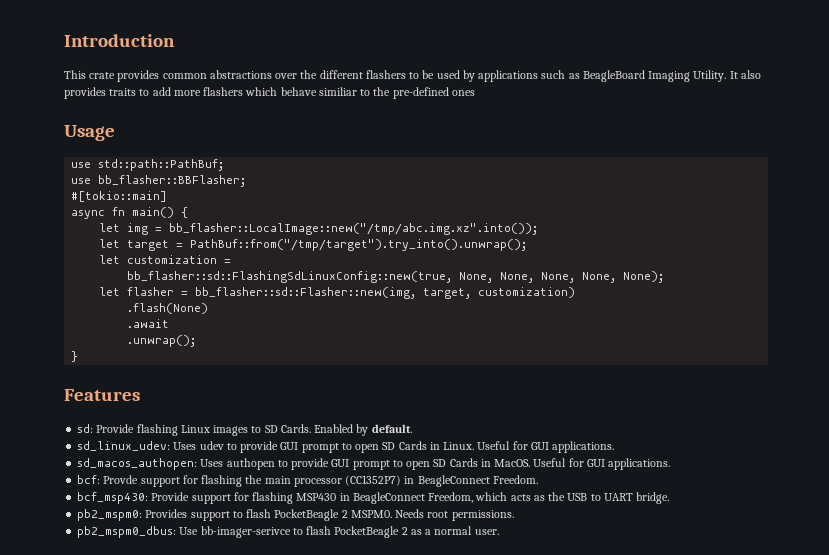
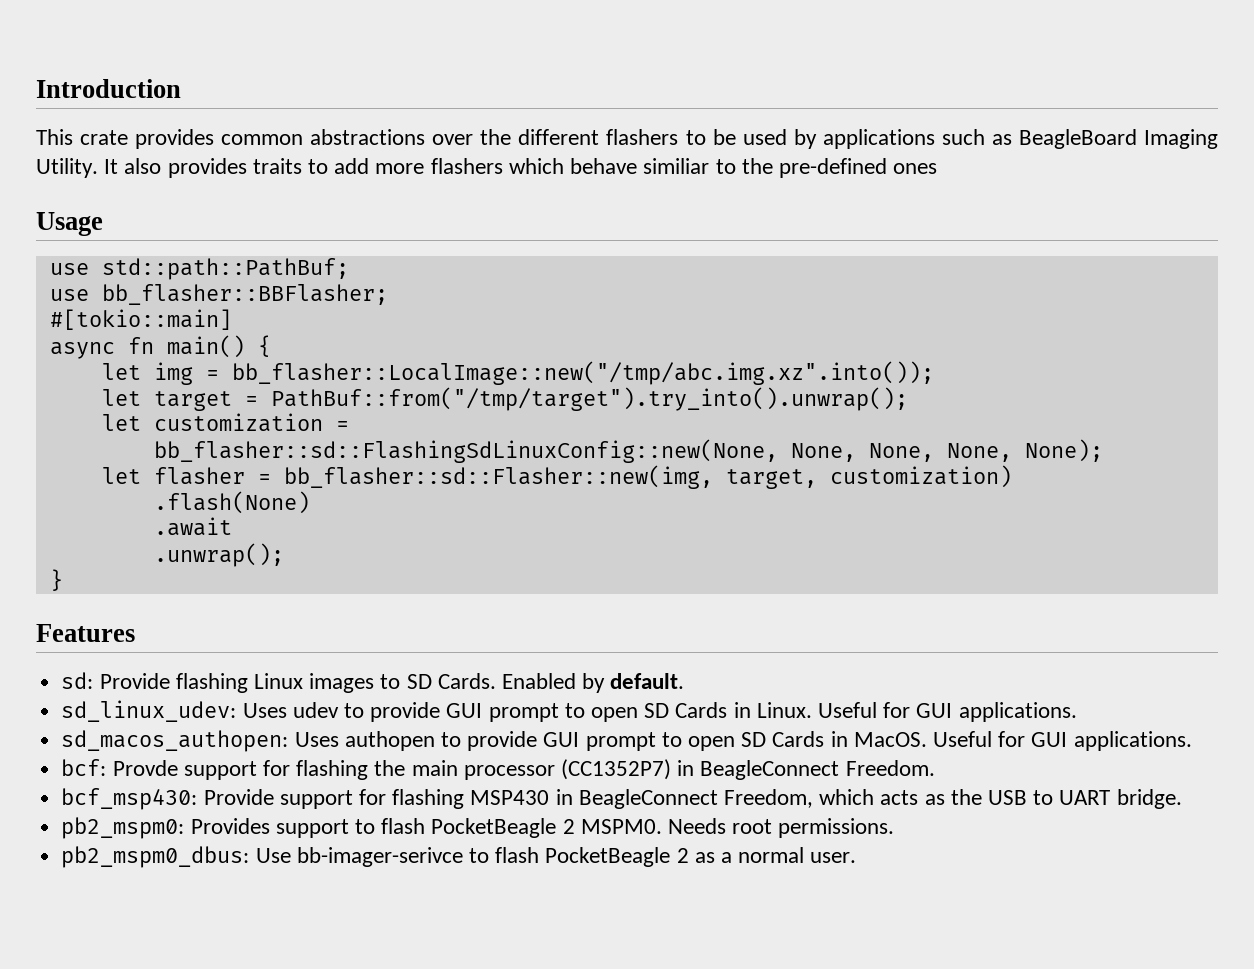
- bb_flasher::sd::FlashingSdLinuxConfig::new(true, None, None, None, None, None);
+ bb_flasher::sd::FlashingSdLinuxConfig::new(None, None, None, None, None);

